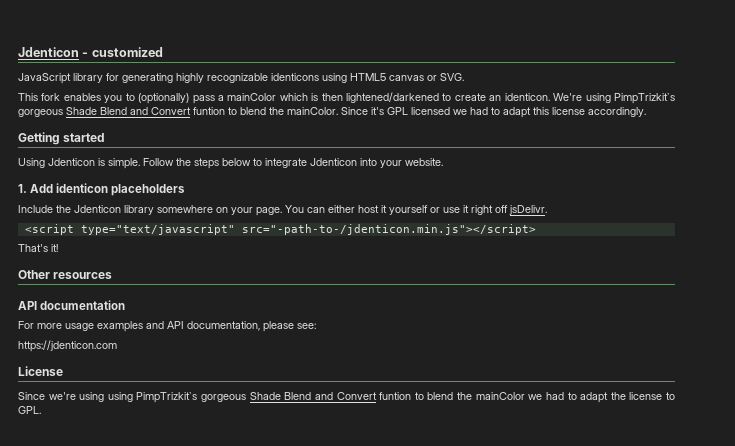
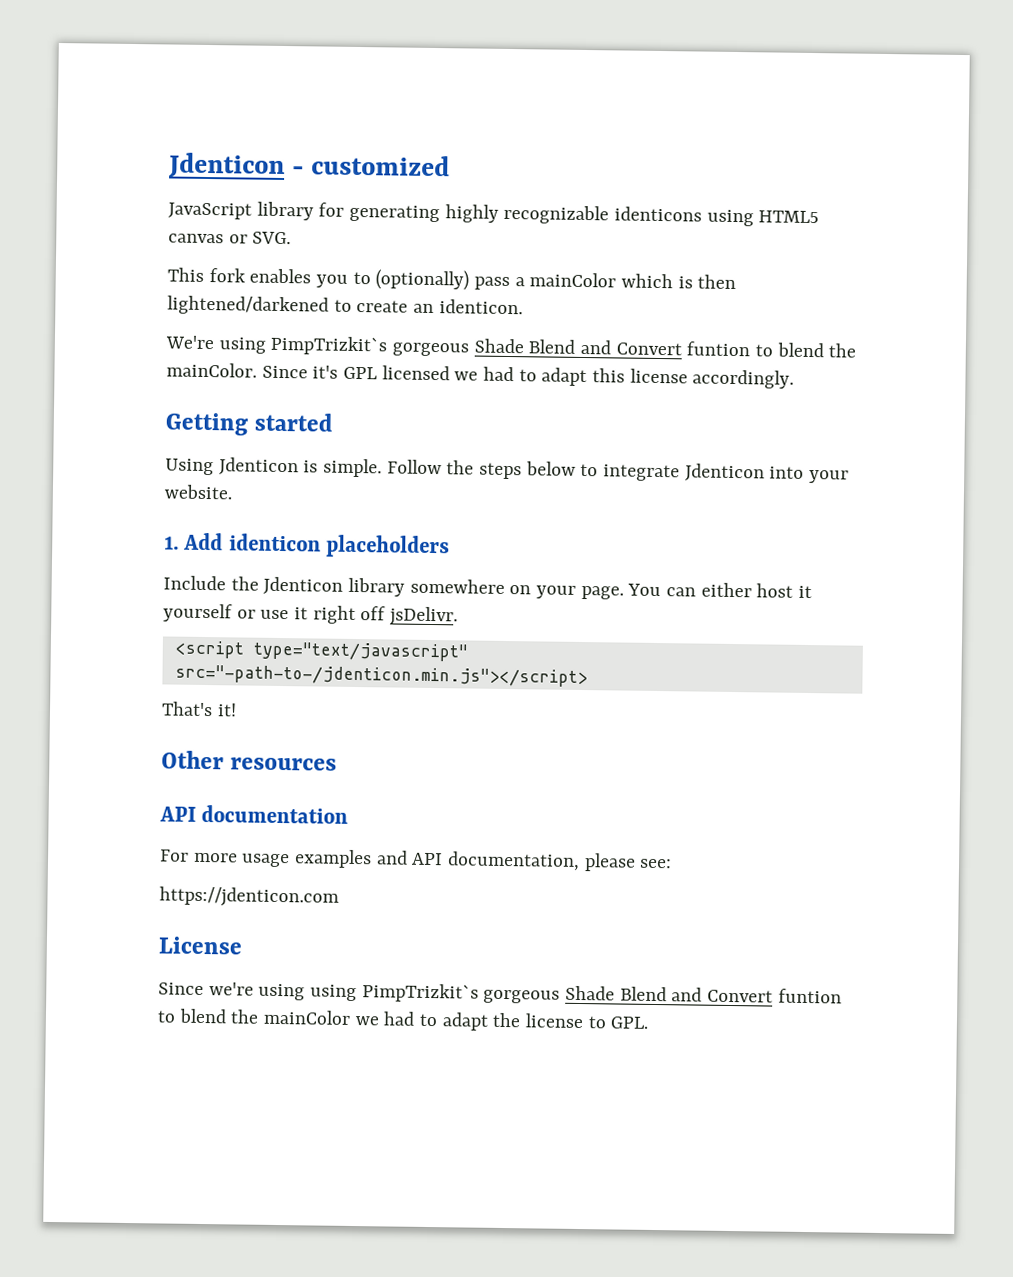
- This fork enables you to (optionally) pass a mainColor which is then lightened/darkened to create an identicon. We're using PimpTrizkit`s gorgeous Shade Blend and Convert funtion to blend the mainColor.
+ This fork enables you to (optionally) pass a mainColor which is then lightened/darkened to create an identicon.
+ We're using PimpTrizkit`s gorgeous Shade Blend and Convert funtion to blend the mainColor.

